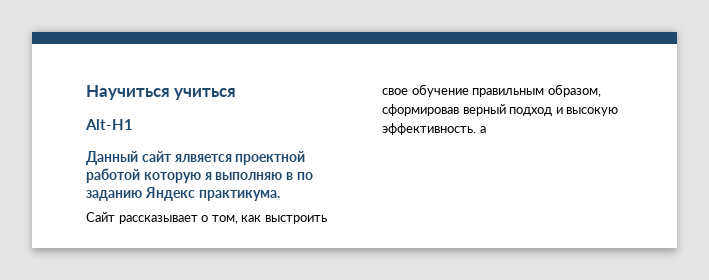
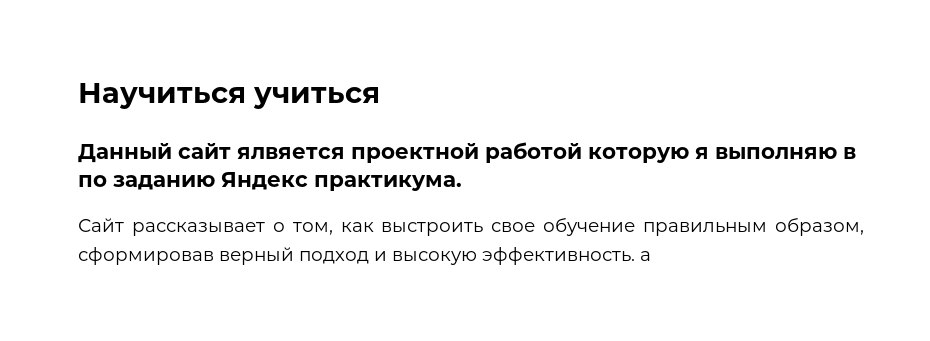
- Alt-H1

